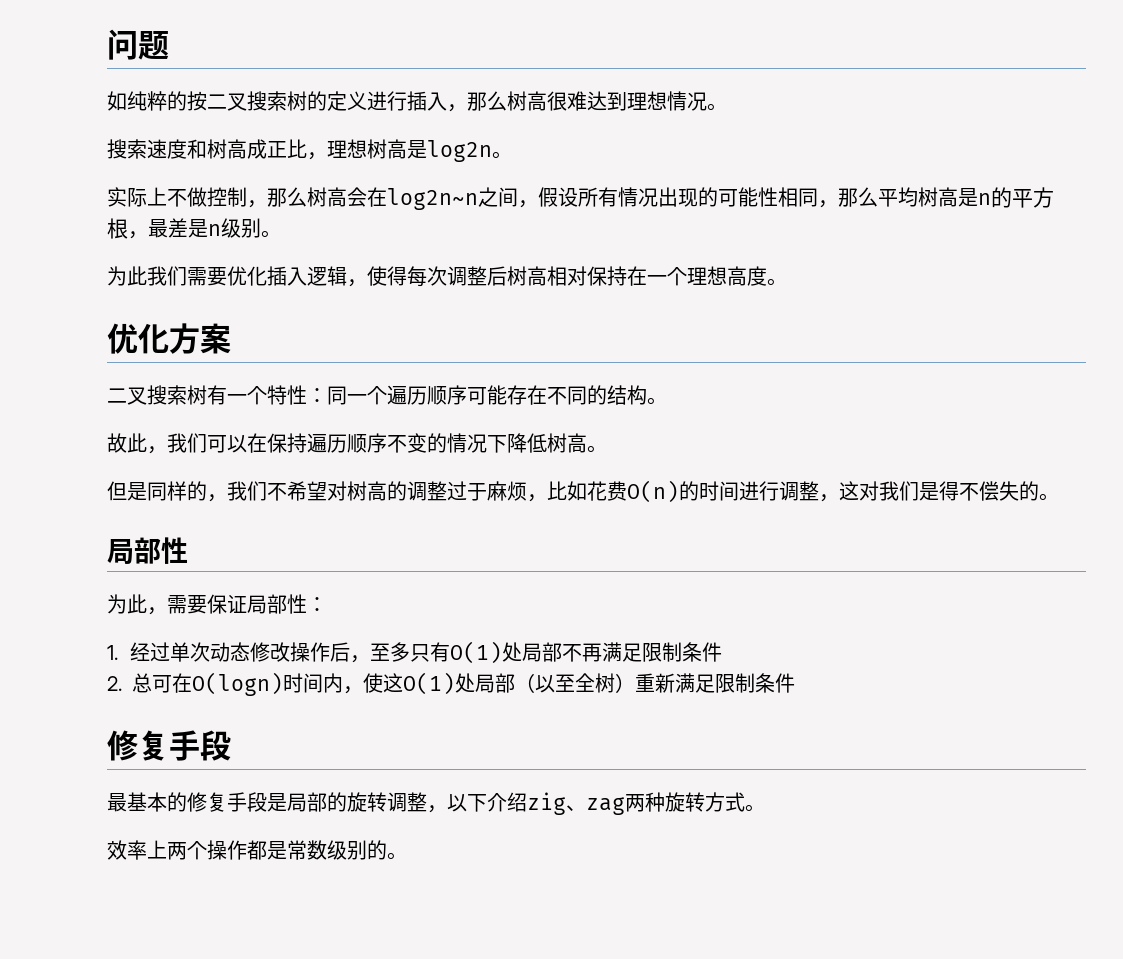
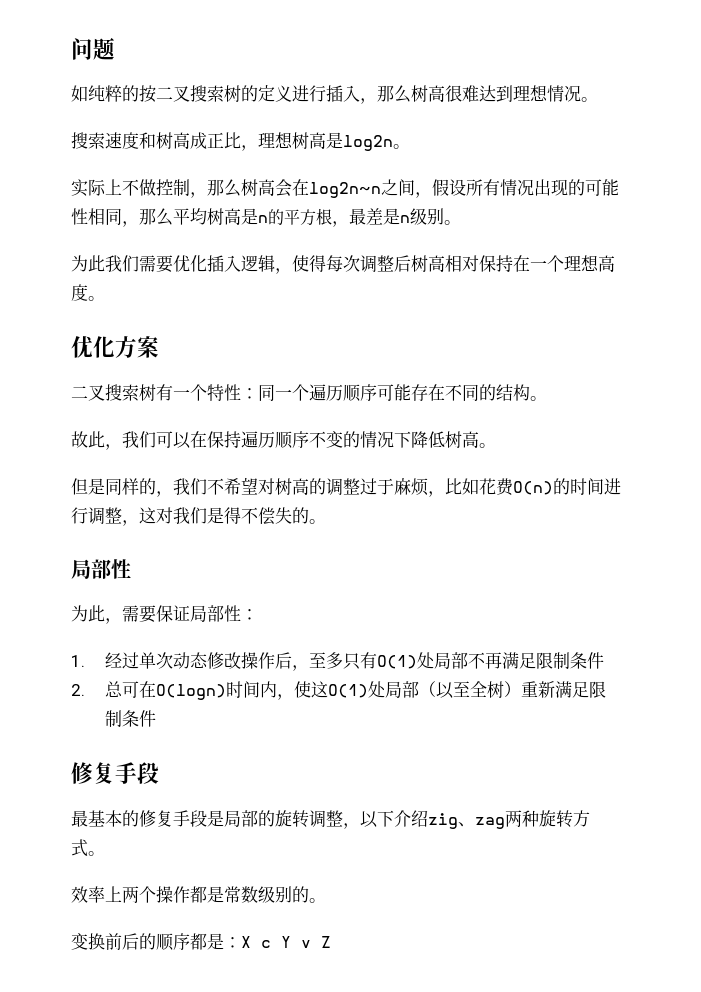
+ 变换前后的顺序都是：X c Y v Z

